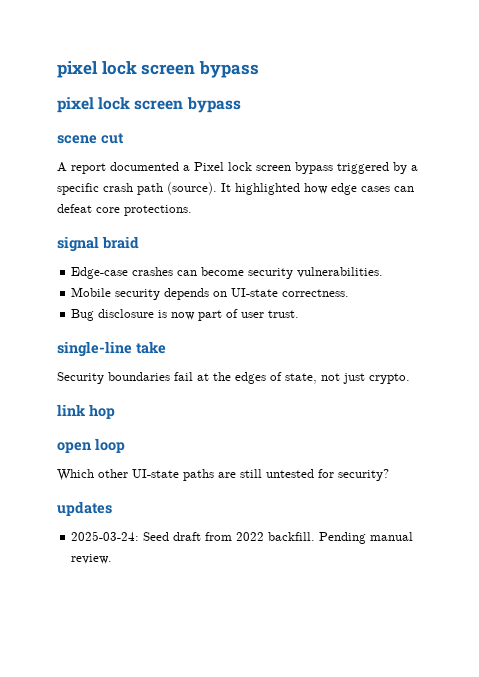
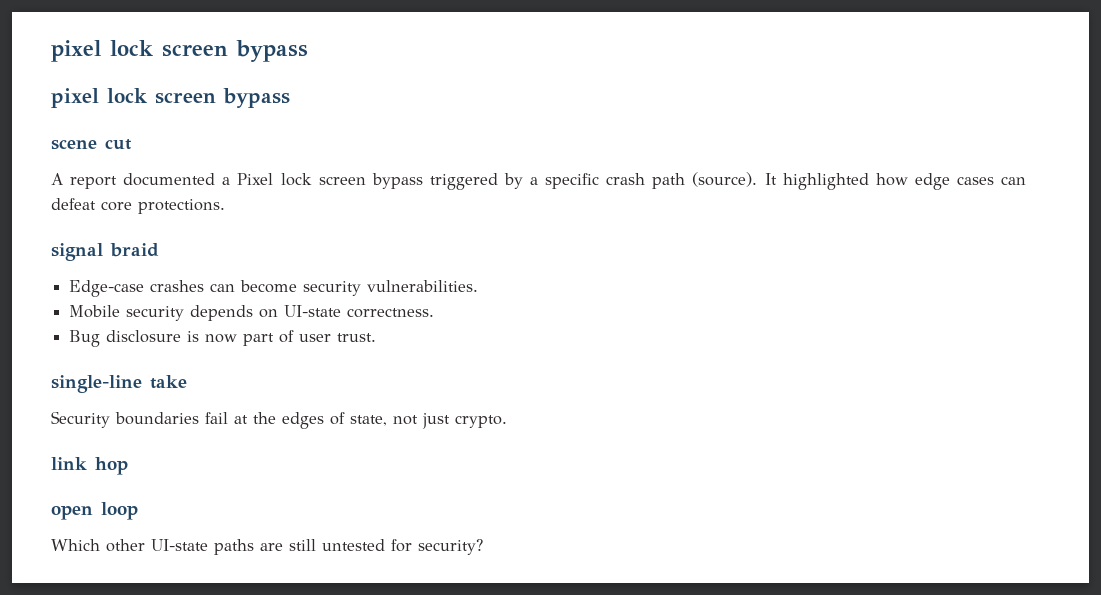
- updates
- 2025-03-24: Seed draft from 2022 backfill. Pending manual review.

